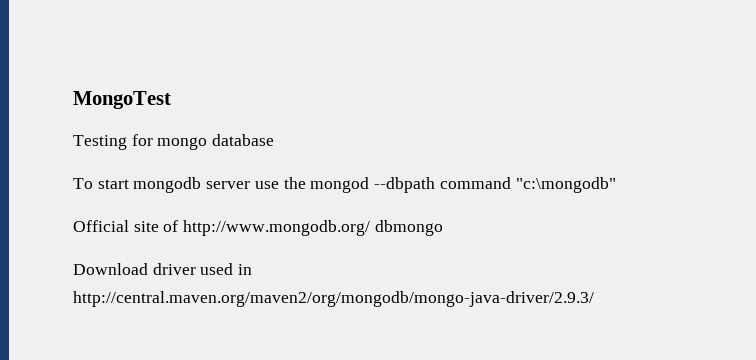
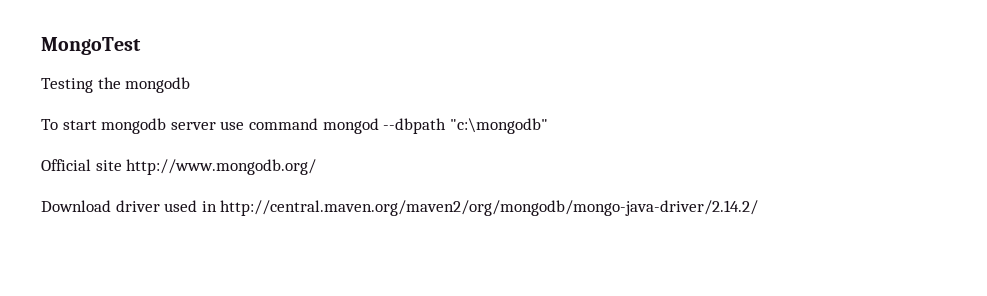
- Testing for mongo database
+ Testing the mongodb
- To start mongodb server use the mongod --dbpath command "c:\mongodb"
+ To start mongodb server use command mongod --dbpath "c:\mongodb"
- Official site of http://www.mongodb.org/ dbmongo
+ Official site http://www.mongodb.org/
- Download driver used in http://central.maven.org/maven2/org/mongodb/mongo-java-driver/2.9.3/
+ Download driver used in http://central.maven.org/maven2/org/mongodb/mongo-java-driver/2.14.2/

